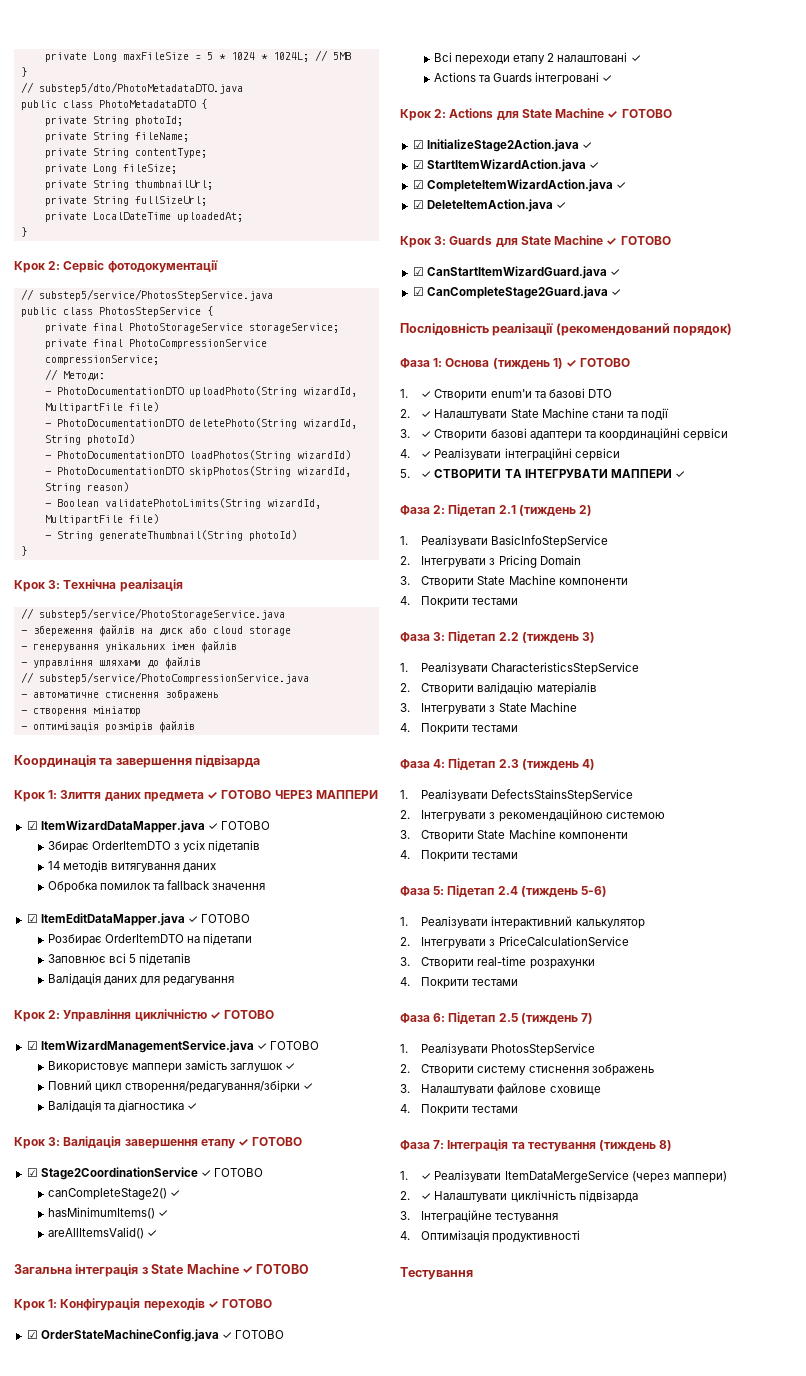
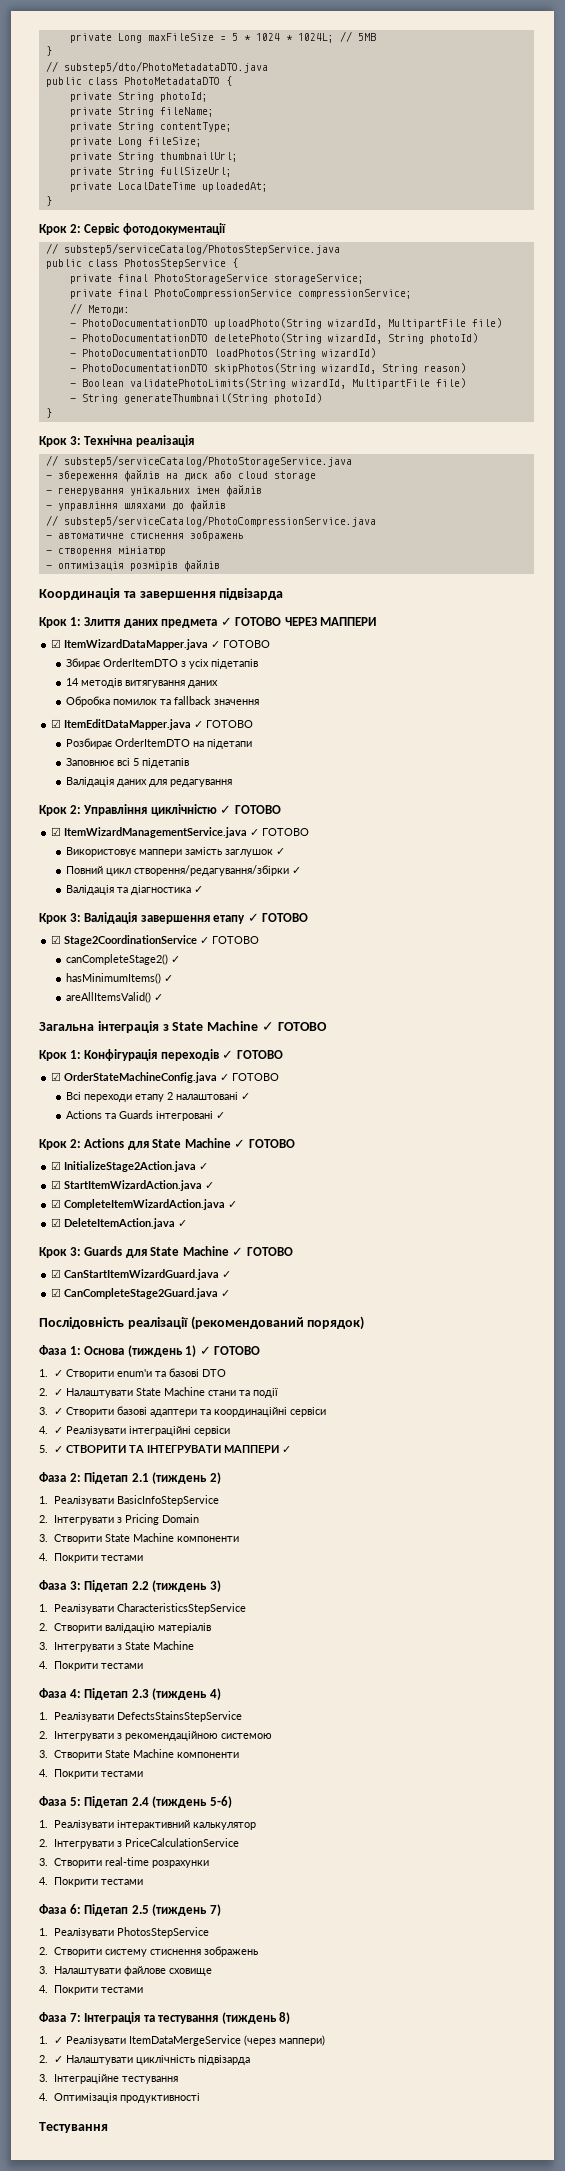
- // substep5/service/PhotosStepService.java
+ // substep5/serviceCatalog/PhotosStepService.java
- // substep5/service/PhotoStorageService.java
+ // substep5/serviceCatalog/PhotoStorageService.java
- // substep5/service/PhotoCompressionService.java
+ // substep5/serviceCatalog/PhotoCompressionService.java

